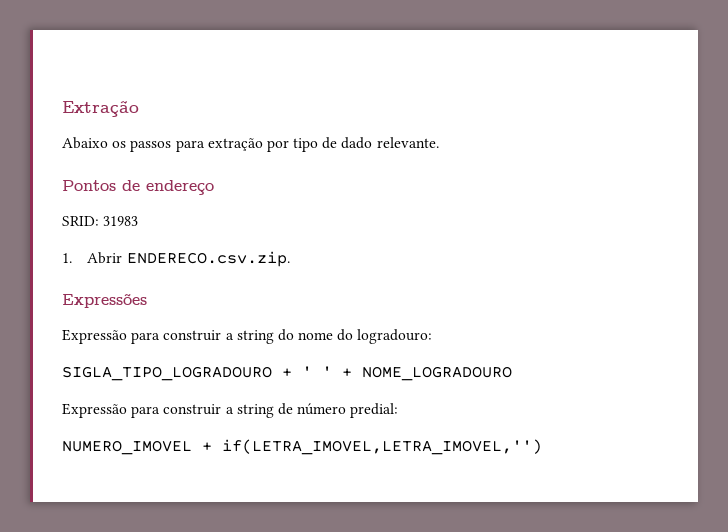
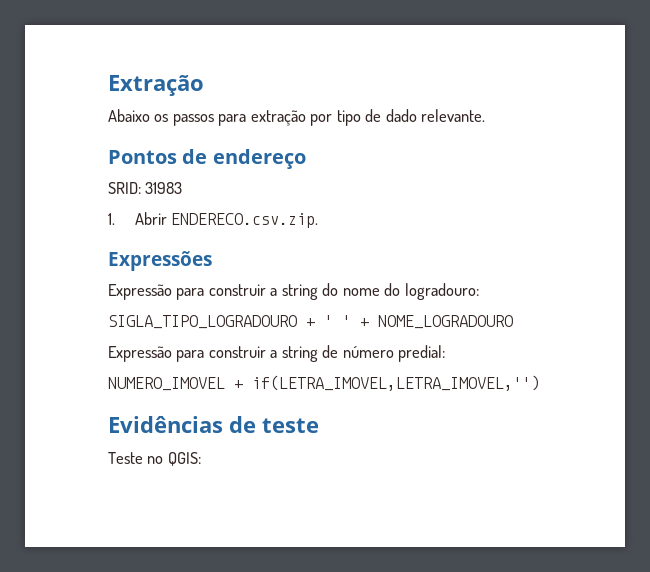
+ Evidências de teste
+ Teste no QGIS:

